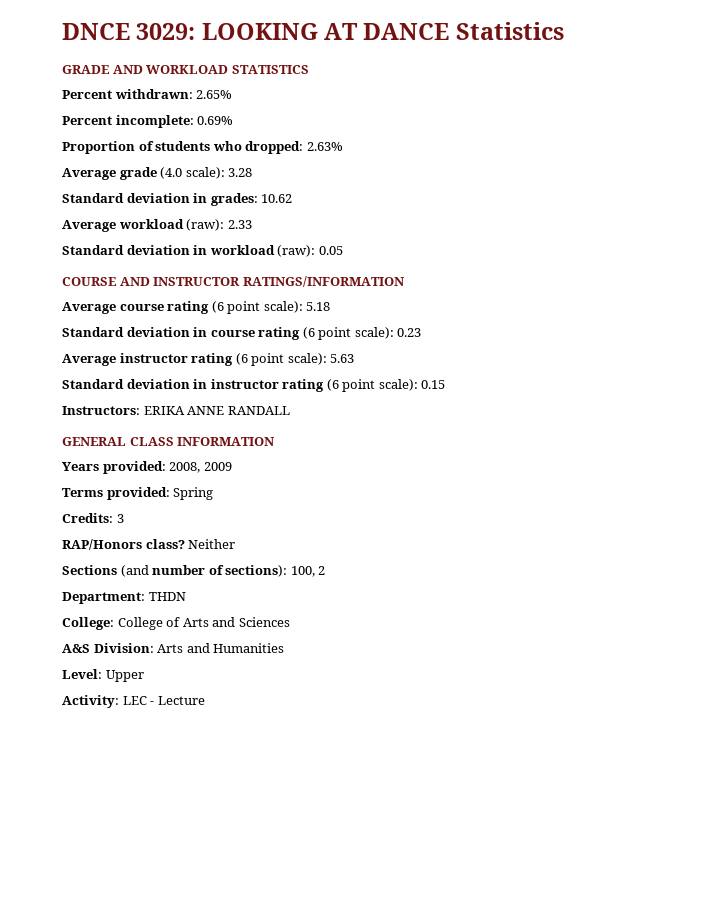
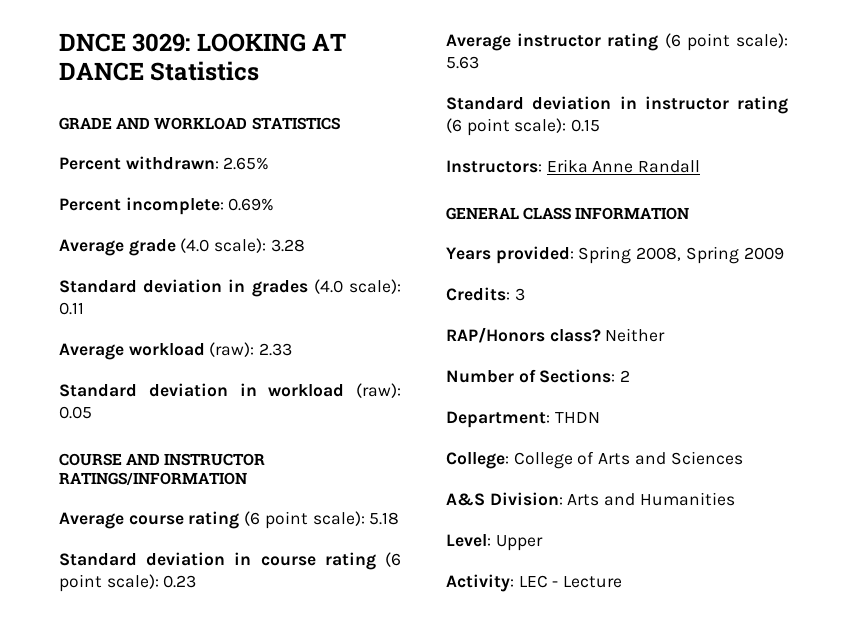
- Proportion of students who dropped: 2.63%
- Standard deviation in grades: 10.62
+ Standard deviation in grades (4.0 scale): 0.11
- Instructors: ERIKA ANNE RANDALL
+ Instructors: Erika Anne Randall
- Years provided: 2008, 2009
- Terms provided: Spring
+ Years provided: Spring 2008, Spring 2009
- Sections (and number of sections): 100, 2
+ Number of Sections: 2

